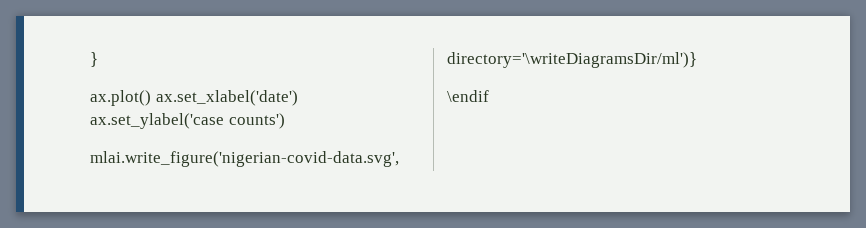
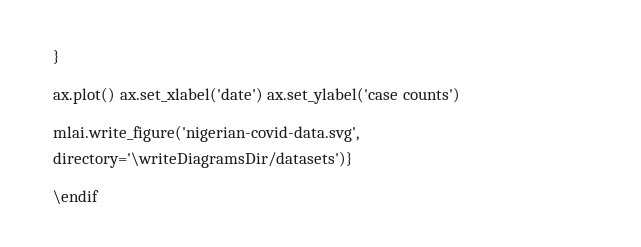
- mlai.write_figure('nigerian-covid-data.svg', directory='\writeDiagramsDir/ml')}
+ mlai.write_figure('nigerian-covid-data.svg', directory='\writeDiagramsDir/datasets')}

